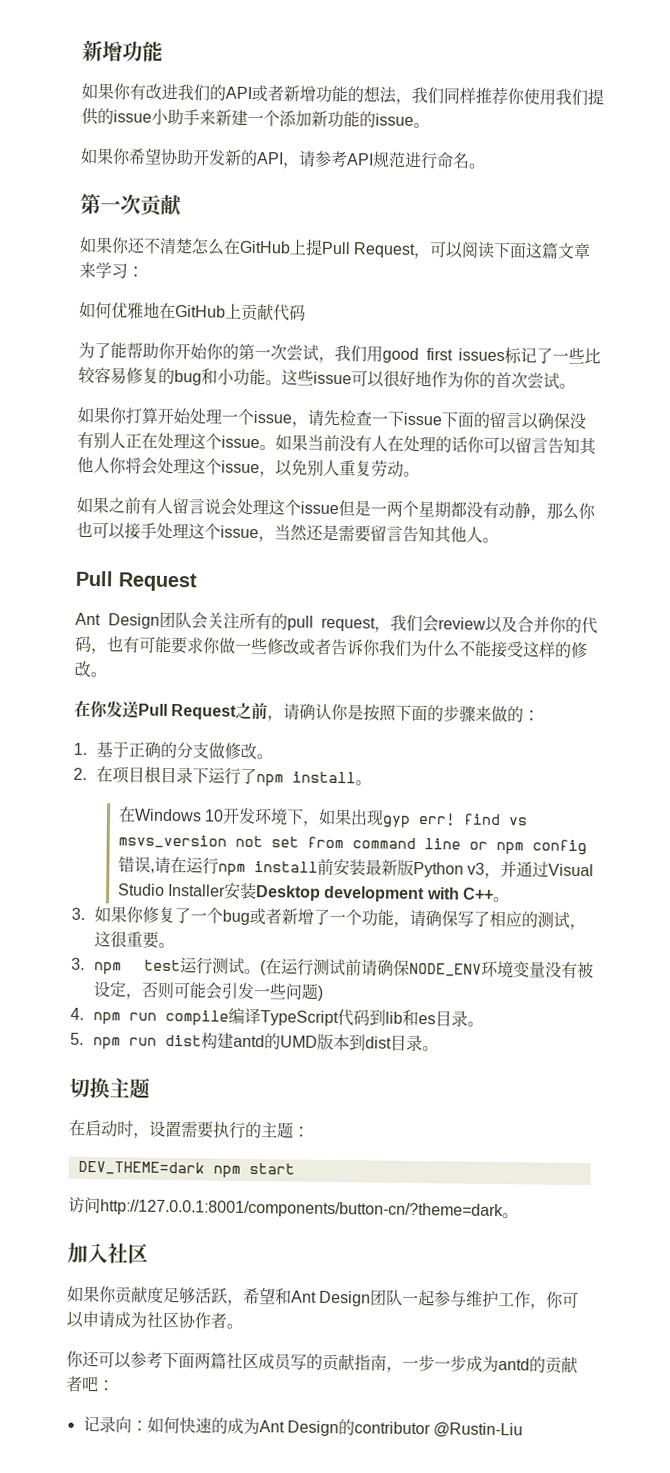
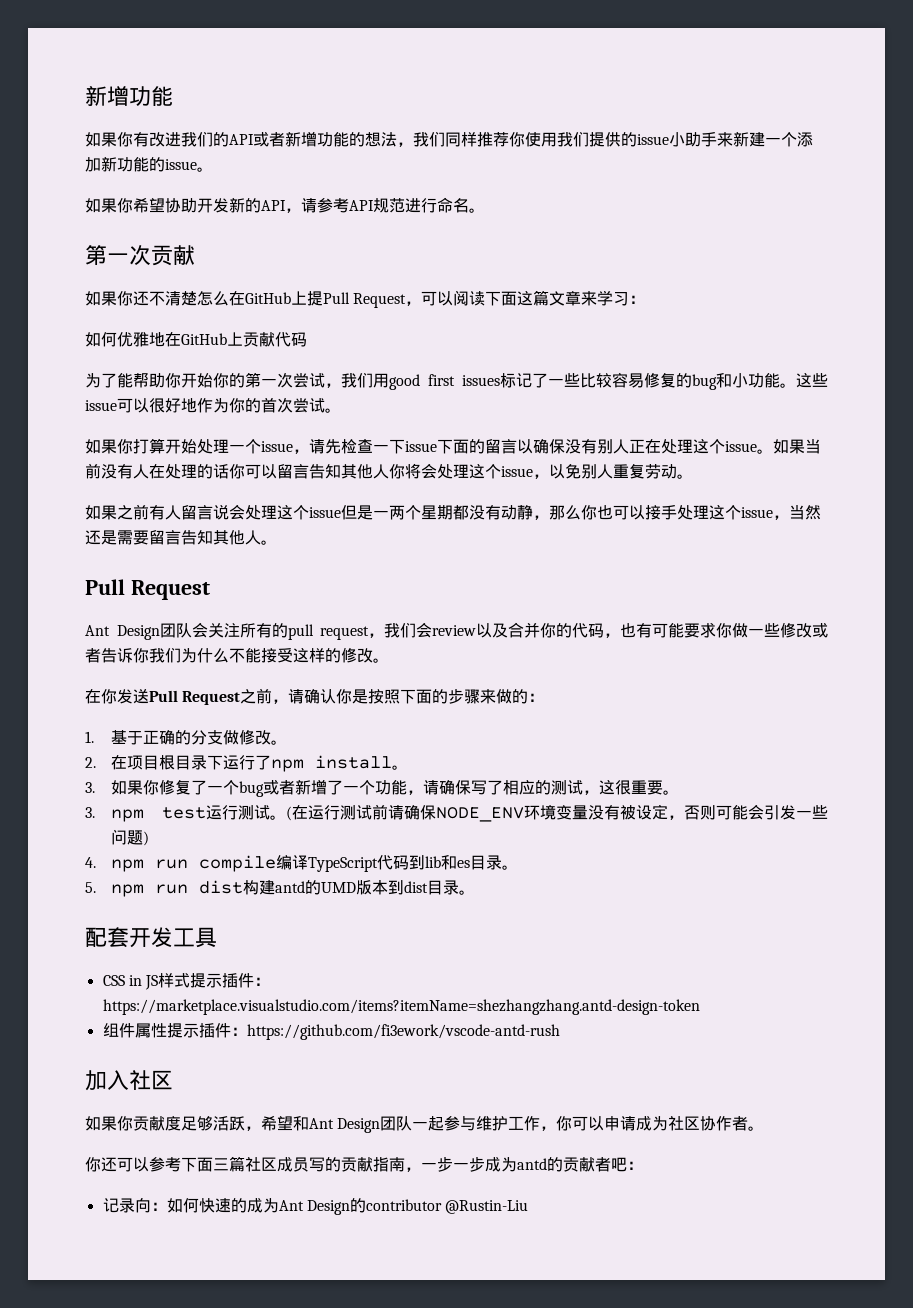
- 在Windows 10开发环境下，如果出现gyp err! find vs msvs_version not set from command line or npm config错误,请在运行npm install前安装最新版Python v3，并通过Visual Studio Installer安装Desktop development with C++。
- 切换主题
- 在启动时，设置需要执行的主题：
- DEV_THEME=dark npm start
- 访问http://127.0.0.1:8001/components/button-cn/?theme=dark。
+ 配套开发工具
+ CSS in JS样式提示插件：https://marketplace.visualstudio.com/items?itemName=shezhangzhang.antd-design-token
+ 组件属性提示插件：https://github.com/fi3ework/vscode-antd-rush
- 你还可以参考下面两篇社区成员写的贡献指南，一步一步成为antd的贡献者吧：
+ 你还可以参考下面三篇社区成员写的贡献指南，一步一步成为antd的贡献者吧：

